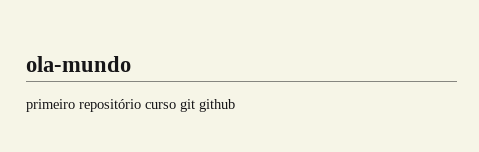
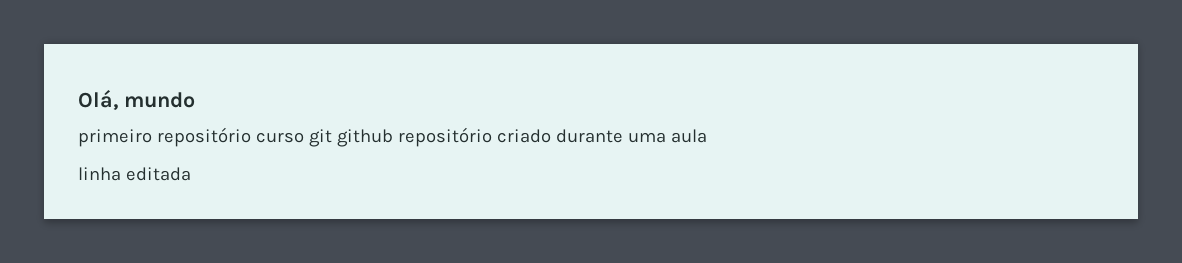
- ola-mundo
+ Olá, mundo
- primeiro repositório curso git github
+ primeiro repositório curso git github repositório criado durante uma aula
+ linha editada

